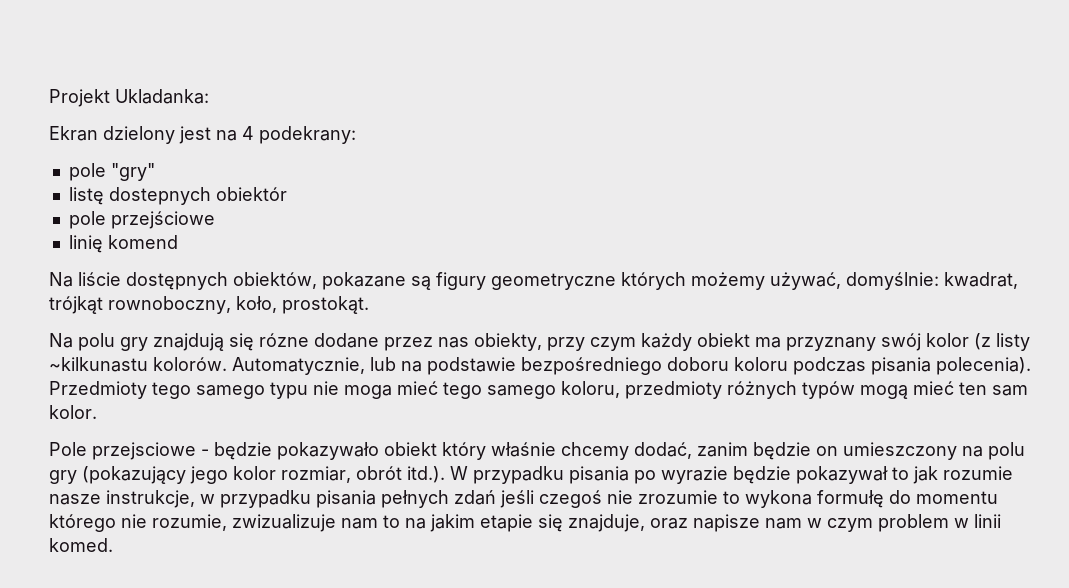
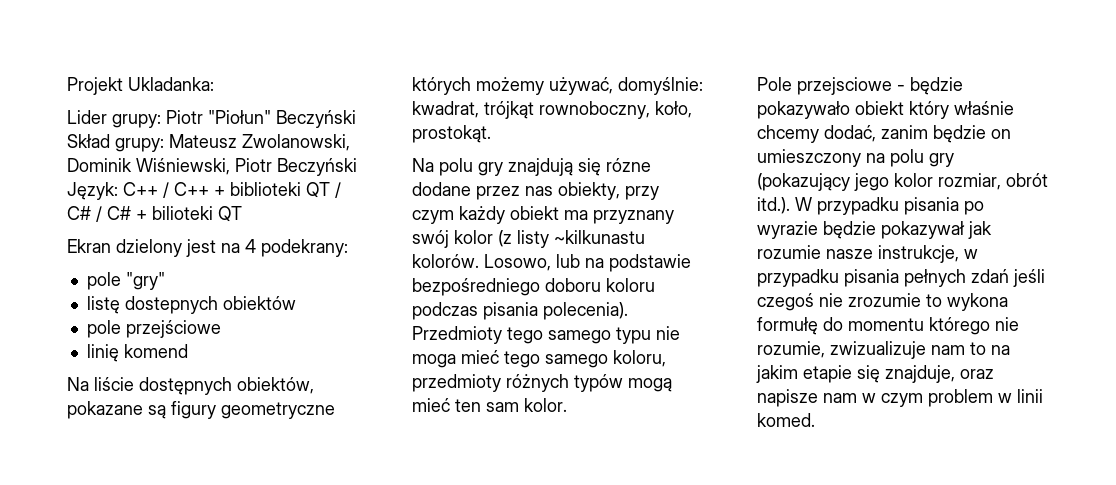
+ Lider grupy: Piotr "Piołun" Beczyński Skład grupy: Mateusz Zwolanowski, Dominik Wiśniewski, Piotr Beczyński Język: C++ / C++ + biblioteki QT / C# / C# + bilioteki QT
- listę dostepnych obiektór
+ listę dostepnych obiektów
- Automatycznie, lub na podstawie bezpośredniego doboru koloru podczas pisania polecenia).
+ Losowo, lub na podstawie bezpośredniego doboru koloru podczas pisania polecenia).
- Pole przejsciowe - będzie pokazywało obiekt który właśnie chcemy dodać, zanim będzie on umieszczony na polu gry (pokazujący jego kolor rozmiar, obrót itd.). W przypadku pisania po wyrazie będzie pokazywał to jak rozumie nasze instrukcje, w przypadku pisania pełnych zdań jeśli czegoś nie zrozumie to wykona formułę do momentu którego nie rozumie, zwizualizuje nam to na jakim etapie się znajduje, oraz napisze nam w czym problem w linii komed.
+ Pole przejsciowe - będzie pokazywało obiekt który właśnie chcemy dodać, zanim będzie on umieszczony na polu gry (pokazujący jego kolor rozmiar, obrót itd.). W przypadku pisania po wyrazie będzie pokazywał jak rozumie nasze instrukcje, w przypadku pisania pełnych zdań jeśli czegoś nie zrozumie to wykona formułę do momentu którego nie rozumie, zwizualizuje nam to na jakim etapie się znajduje, oraz napisze nam w czym problem w linii komed.

